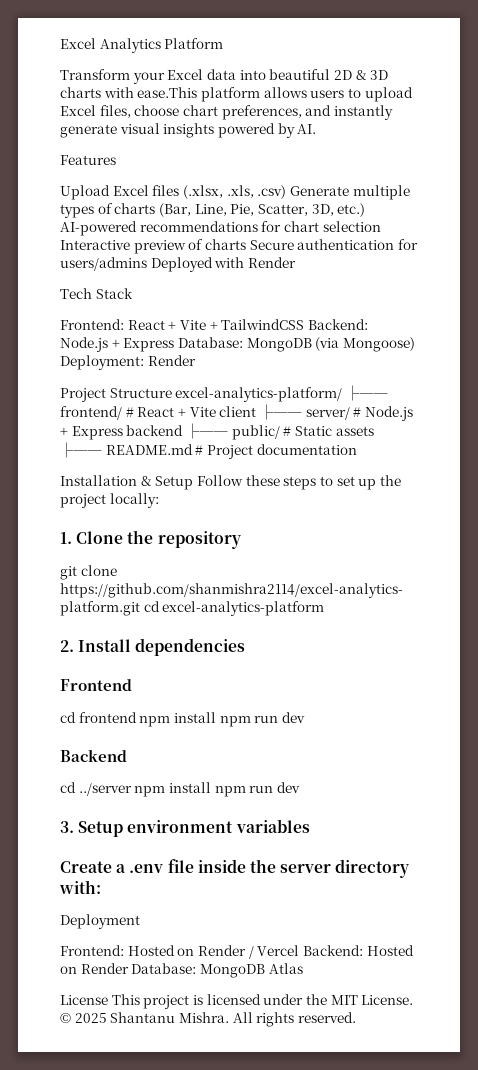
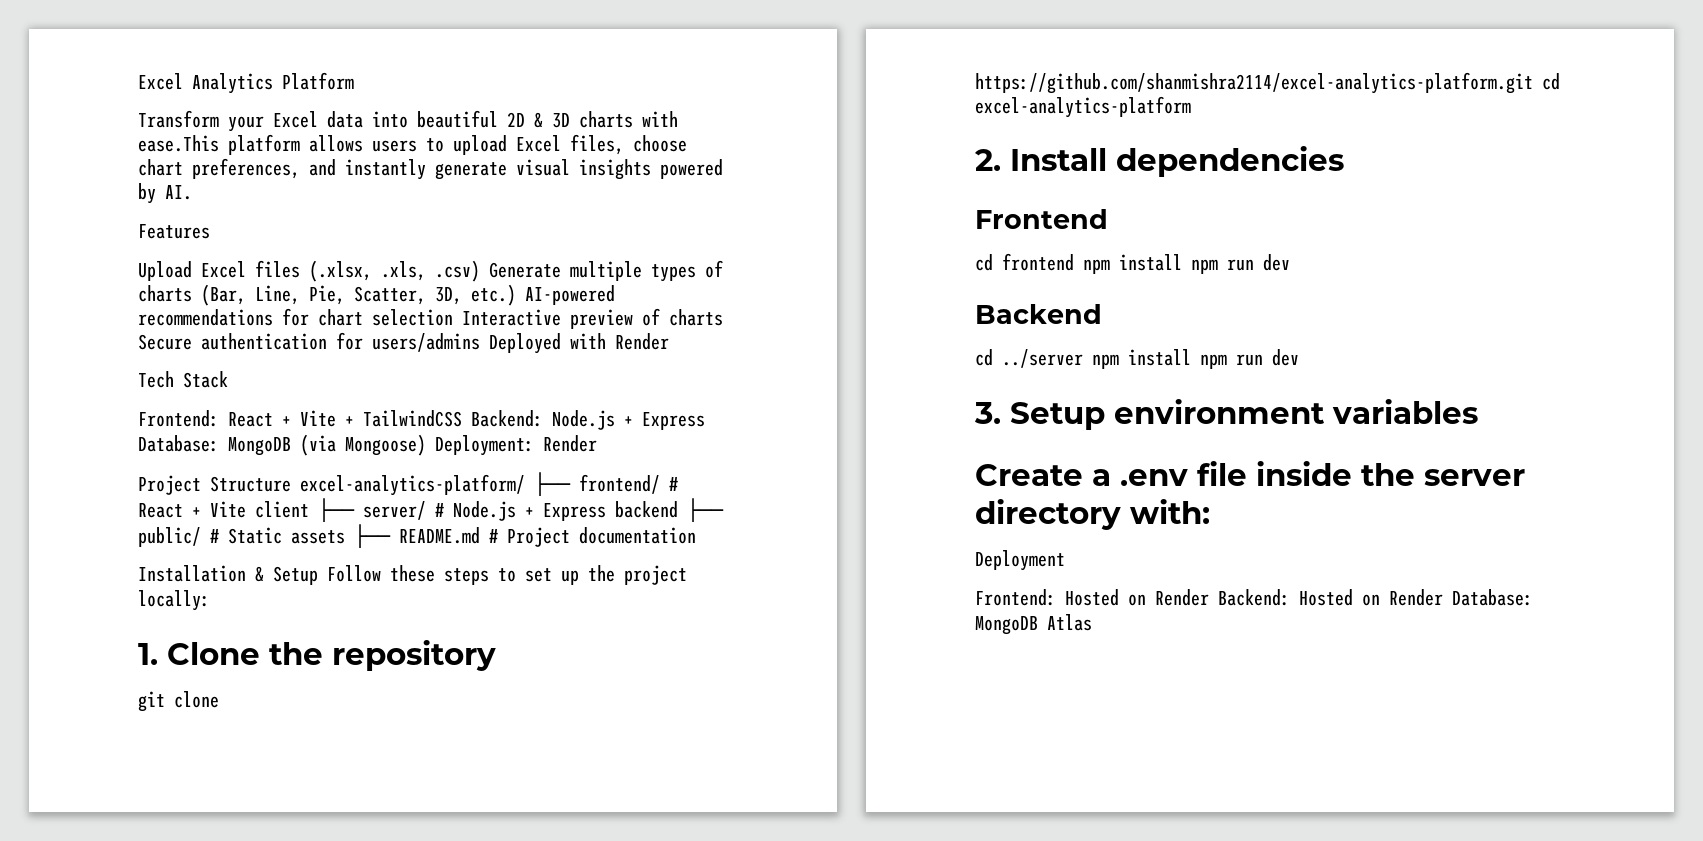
- Frontend: Hosted on Render / Vercel Backend: Hosted on Render Database: MongoDB Atlas
+ Frontend: Hosted on Render Backend: Hosted on Render Database: MongoDB Atlas
- License This project is licensed under the MIT License. © 2025 Shantanu Mishra. All rights reserved.

